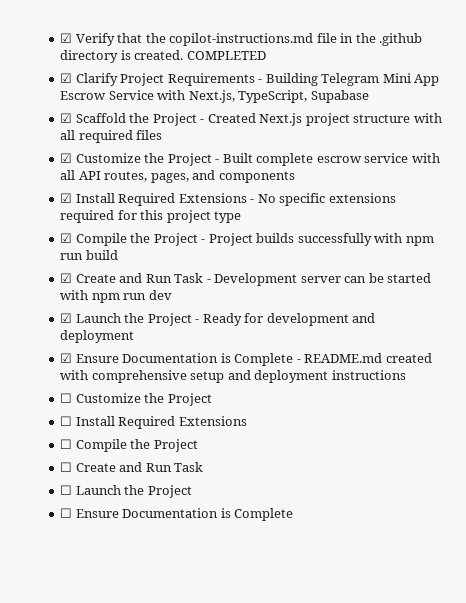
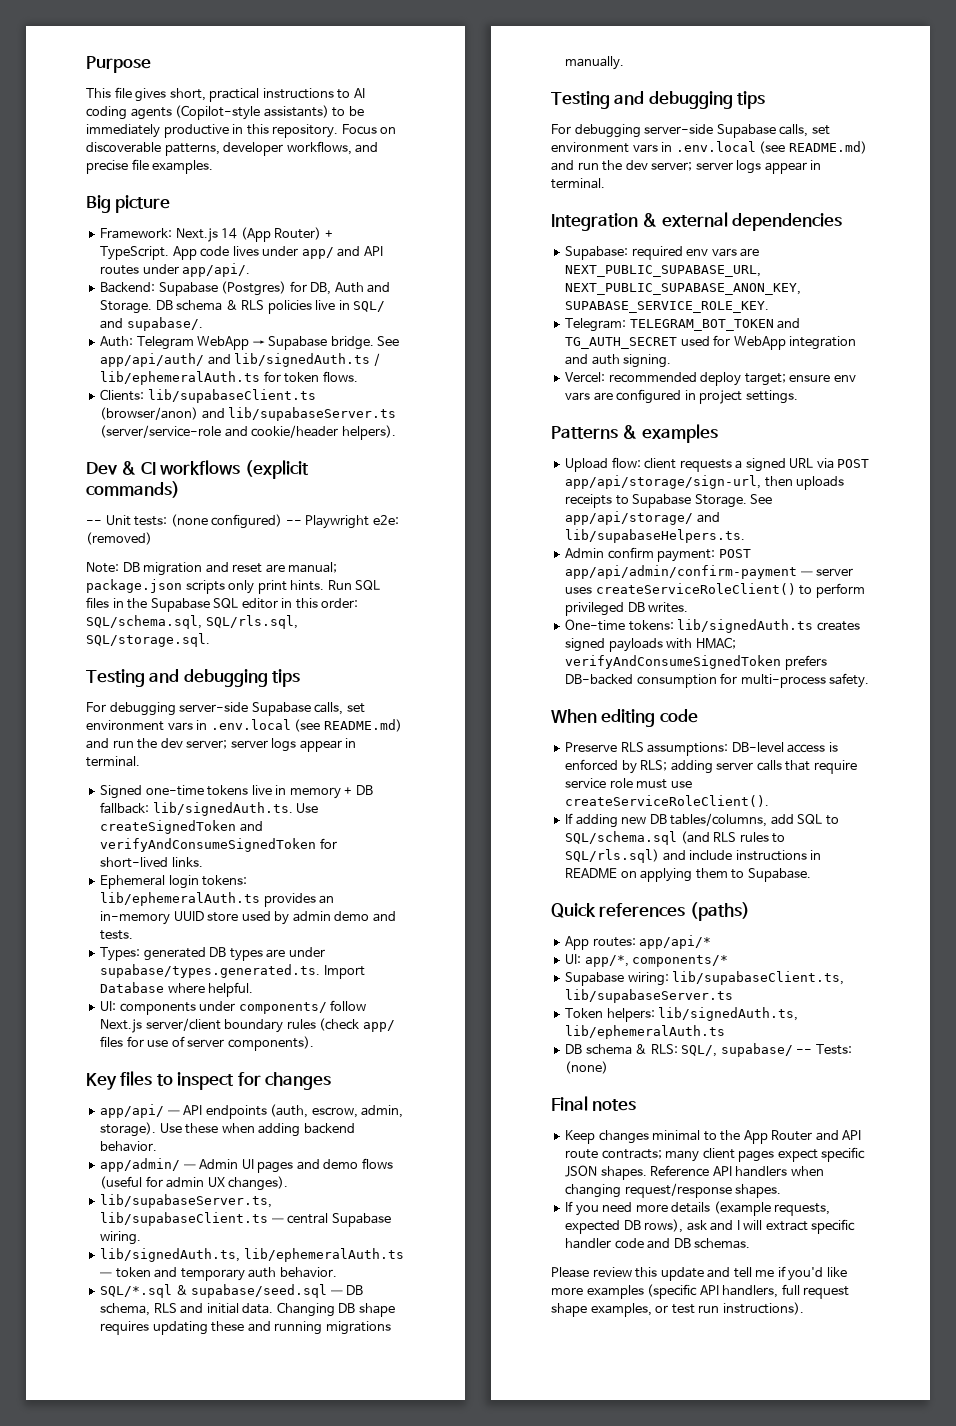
- ☑ Verify that the copilot-instructions.md file in the .github directory is created. COMPLETED
- ☑ Clarify Project Requirements - Building Telegram Mini App Escrow Service with Next.js, TypeScript, Supabase
- ☑ Scaffold the Project - Created Next.js project structure with all required files
- ☑ Customize the Project - Built complete escrow service with all API routes, pages, and components
- ☑ Install Required Extensions - No specific extensions required for this project type
- ☑ Compile the Project - Project builds successfully with npm run build
- ☑ Create and Run Task - Development server can be started with npm run dev
- ☑ Launch the Project - Ready for development and deployment
- ☑ Ensure Documentation is Complete - README.md created with comprehensive setup and deployment instructions
- ☐ Customize the Project
- ☐ Install Required Extensions
- ☐ Compile the Project
- ☐ Create and Run Task
- ☐ Launch the Project
- ☐ Ensure Documentation is Complete
+ Purpose
+ This file gives short, practical instructions to AI coding agents (Copilot-style assistants) to be immediately productive in this repository. Focus on discoverable patterns, developer workflows, and precise file examples.
+ Big picture
+ Framework: Next.js 14 (App Router) + TypeScript. App code lives under app/ and API routes under app/api/.
+ Backend: Supabase (Postgres) for DB, Auth and Storage. DB schema & RLS policies live in SQL/ and supabase/.
+ Auth: Telegram WebApp → Supabase bridge. See app/api/auth/ and lib/signedAuth.ts / lib/ephemeralAuth.ts for token flows.
+ Clients: lib/supabaseClient.ts (browser/anon) and lib/supabaseServer.ts (server/service-role and cookie/header helpers).
+ Dev & CI workflows (explicit commands)
+ -- Unit tests: (none configured) -- Playwright e2e: (removed)
+ Note: DB migration and reset are manual; package.json scripts only print hints. Run SQL files in the Supabase SQL editor in this order: SQL/schema.sql, SQL/rls.sql, SQL/storage.sql.
+ Testing and debugging tips
+ For debugging server-side Supabase calls, set environment vars in .env.local (see README.md) and run the dev server; server logs appear in terminal.
+ Signed one-time tokens live in memory + DB fallback: lib/signedAuth.ts. Use createSignedToken and verifyAndConsumeSignedToken for short-lived links.
+ Ephemeral login tokens: lib/ephemeralAuth.ts provides an in-memory UUID store used by admin demo and tests.
+ Types: generated DB types are under supabase/types.generated.ts. Import Database where helpful.
+ UI: components under components/ follow Next.js server/client boundary rules (check app/ files for use of server components).
+ Key files to inspect for changes
+ app/api/ — API endpoints (auth, escrow, admin, storage). Use these when adding backend behavior.
+ app/admin/ — Admin UI pages and demo flows (useful for admin UX changes).
+ lib/supabaseServer.ts, lib/supabaseClient.ts — central Supabase wiring.
+ lib/signedAuth.ts, lib/ephemeralAuth.ts — token and temporary auth behavior.
+ SQL/*.sql & supabase/seed.sql — DB schema, RLS and initial data. Changing DB shape requires updating these and running migrations manually.
+ Testing and debugging tips
+ For debugging server-side Supabase calls, set environment vars in .env.local (see README.md) and run the dev server; server logs appear in terminal.
+ Integration & external dependencies
+ Supabase: required env vars are NEXT_PUBLIC_SUPABASE_URL, NEXT_PUBLIC_SUPABASE_ANON_KEY, SUPABASE_SERVICE_ROLE_KEY.
+ Telegram: TELEGRAM_BOT_TOKEN and TG_AUTH_SECRET used for WebApp integration and auth signing.
+ Vercel: recommended deploy target; ensure env vars are configured in project settings.
+ Patterns & examples
+ Upload flow: client requests a signed URL via POST app/api/storage/sign-url, then uploads receipts to Supabase Storage. See app/api/storage/ and lib/supabaseHelpers.ts.
+ Admin confirm payment: POST app/api/admin/confirm-payment — server uses createServiceRoleClient() to perform privileged DB writes.
+ One-time tokens: lib/signedAuth.ts creates signed payloads with HMAC; verifyAndConsumeSignedToken prefers DB-backed consumption for multi-process safety.
+ When editing code
+ Preserve RLS assumptions: DB-level access is enforced by RLS; adding server calls that require service role must use createServiceRoleClient().
+ If adding new DB tables/columns, add SQL to SQL/schema.sql (and RLS rules to SQL/rls.sql) and include instructions in README on applying them to Supabase.
+ Quick references (paths)
+ App routes: app/api/*
+ UI: app/*, components/*
+ Supabase wiring: lib/supabaseClient.ts, lib/supabaseServer.ts
+ Token helpers: lib/signedAuth.ts, lib/ephemeralAuth.ts
+ DB schema & RLS: SQL/, supabase/ -- Tests: (none)
+ Final notes
+ Keep changes minimal to the App Router and API route contracts; many client pages expect specific JSON shapes. Reference API handlers when changing request/response shapes.
+ If you need more details (example requests, expected DB rows), ask and I will extract specific handler code and DB schemas.
+ Please review this update and tell me if you'd like more examples (specific API handlers, full request shape examples, or test run instructions).

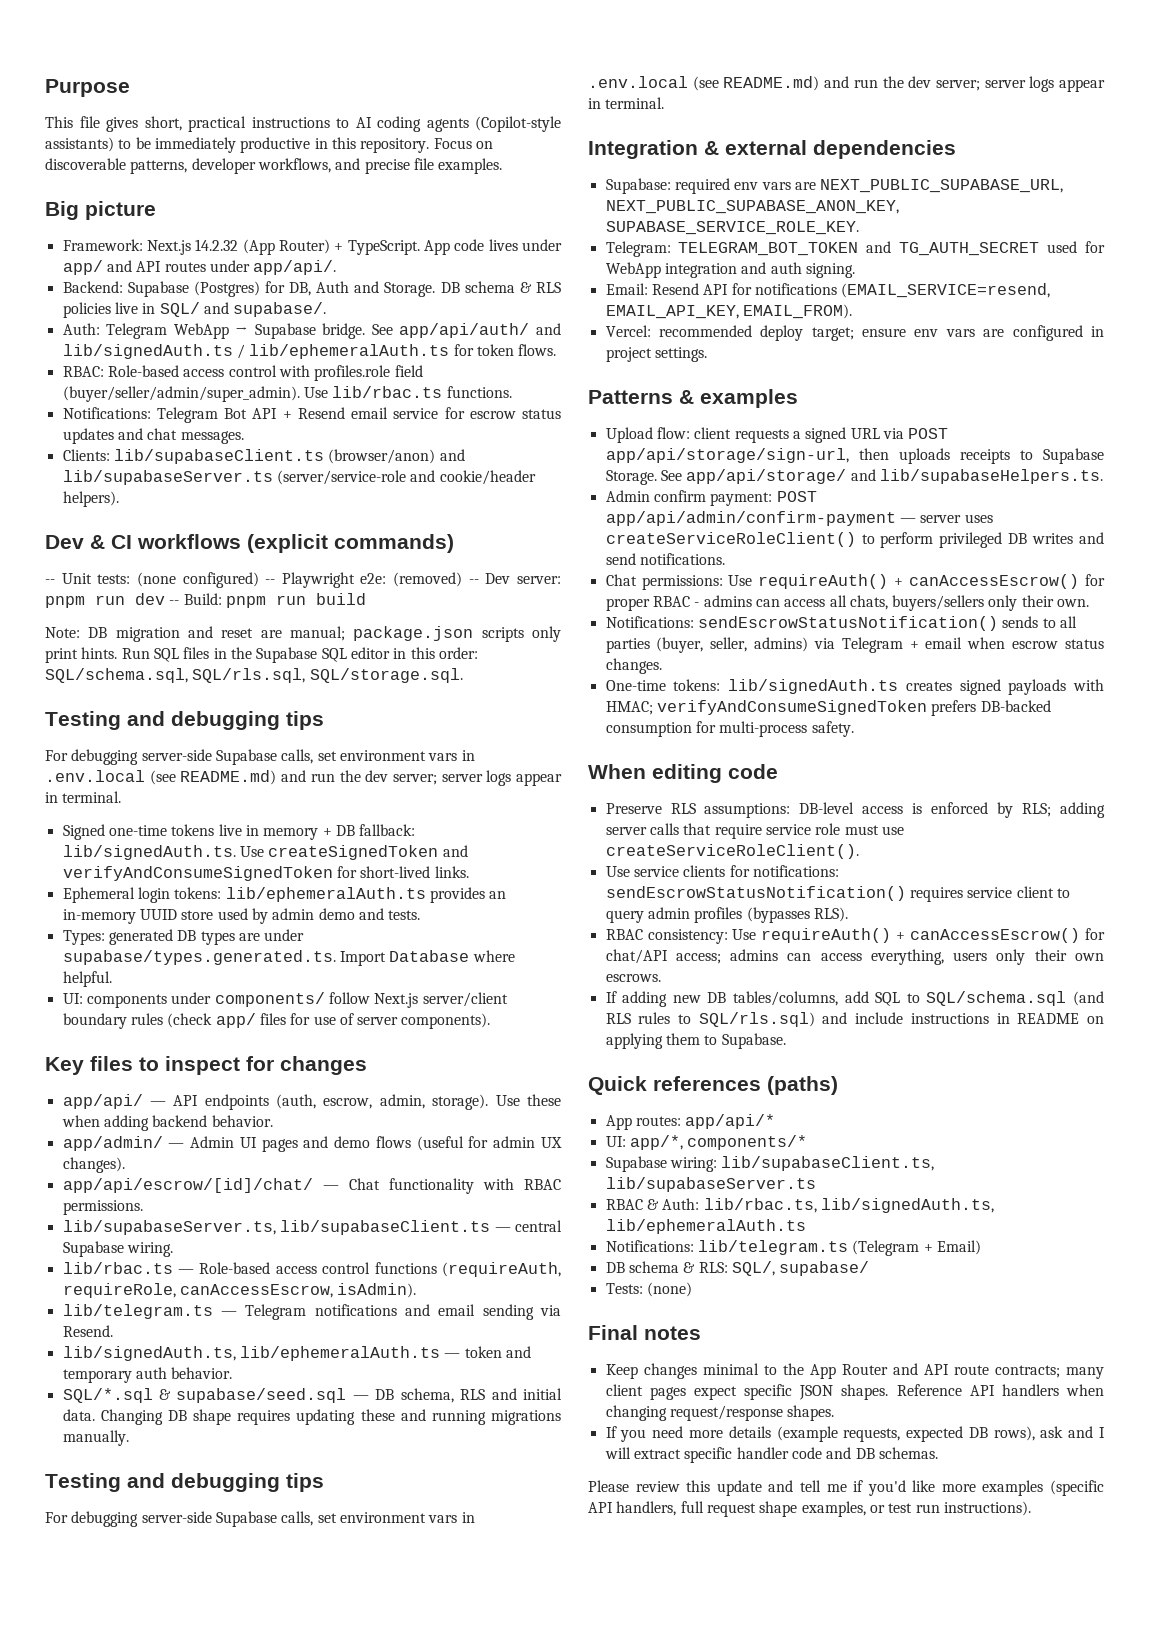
- Framework: Next.js 14 (App Router) + TypeScript.
+ Framework: Next.js 14.2.32 (App Router) + TypeScript.
+ RBAC: Role-based access control with profiles.role field (buyer/seller/admin/super_admin). Use lib/rbac.ts functions.
+ Notifications: Telegram Bot API + Resend email service for escrow status updates and chat messages.
- -- Unit tests: (none configured) -- Playwright e2e: (removed)
+ -- Unit tests: (none configured) -- Playwright e2e: (removed) -- Dev server: pnpm run dev -- Build: pnpm run build
+ app/api/escrow/[id]/chat/ — Chat functionality with RBAC permissions.
+ lib/rbac.ts — Role-based access control functions (requireAuth, requireRole, canAccessEscrow, isAdmin).
+ lib/telegram.ts — Telegram notifications and email sending via Resend.
+ Email: Resend API for notifications (EMAIL_SERVICE=resend, EMAIL_API_KEY, EMAIL_FROM).
- Admin confirm payment: POST app/api/admin/confirm-payment — server uses createServiceRoleClient() to perform privileged DB writes.
+ Admin confirm payment: POST app/api/admin/confirm-payment — server uses createServiceRoleClient() to perform privileged DB writes and send notifications.
+ Chat permissions: Use requireAuth() + canAccessEscrow() for proper RBAC - admins can access all chats, buyers/sellers only their own.
+ Notifications: sendEscrowStatusNotification() sends to all parties (buyer, seller, admins) via Telegram + email when escrow status changes.
+ Use service clients for notifications: sendEscrowStatusNotification() requires service client to query admin profiles (bypasses RLS).
+ RBAC consistency: Use requireAuth() + canAccessEscrow() for chat/API access; admins can access everything, users only their own escrows.
- Token helpers: lib/signedAuth.ts, lib/ephemeralAuth.ts
+ RBAC & Auth: lib/rbac.ts, lib/signedAuth.ts, lib/ephemeralAuth.ts
+ Notifications: lib/telegram.ts (Telegram + Email)
- DB schema & RLS: SQL/, supabase/ -- Tests: (none)
+ DB schema & RLS: SQL/, supabase/
+ Tests: (none)

